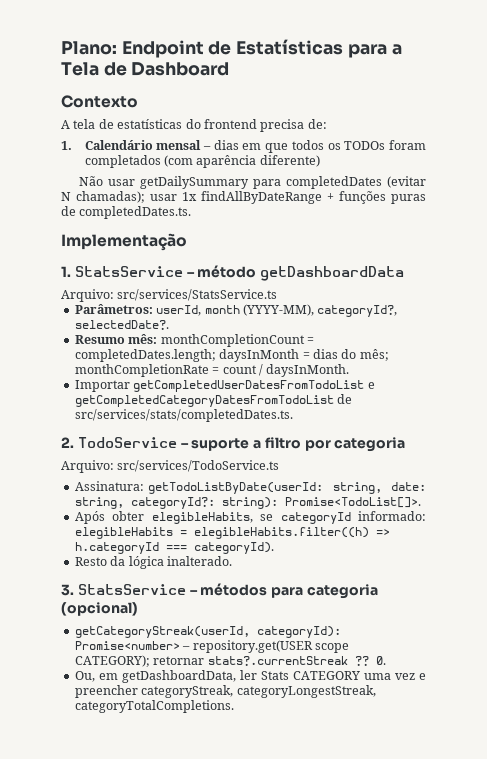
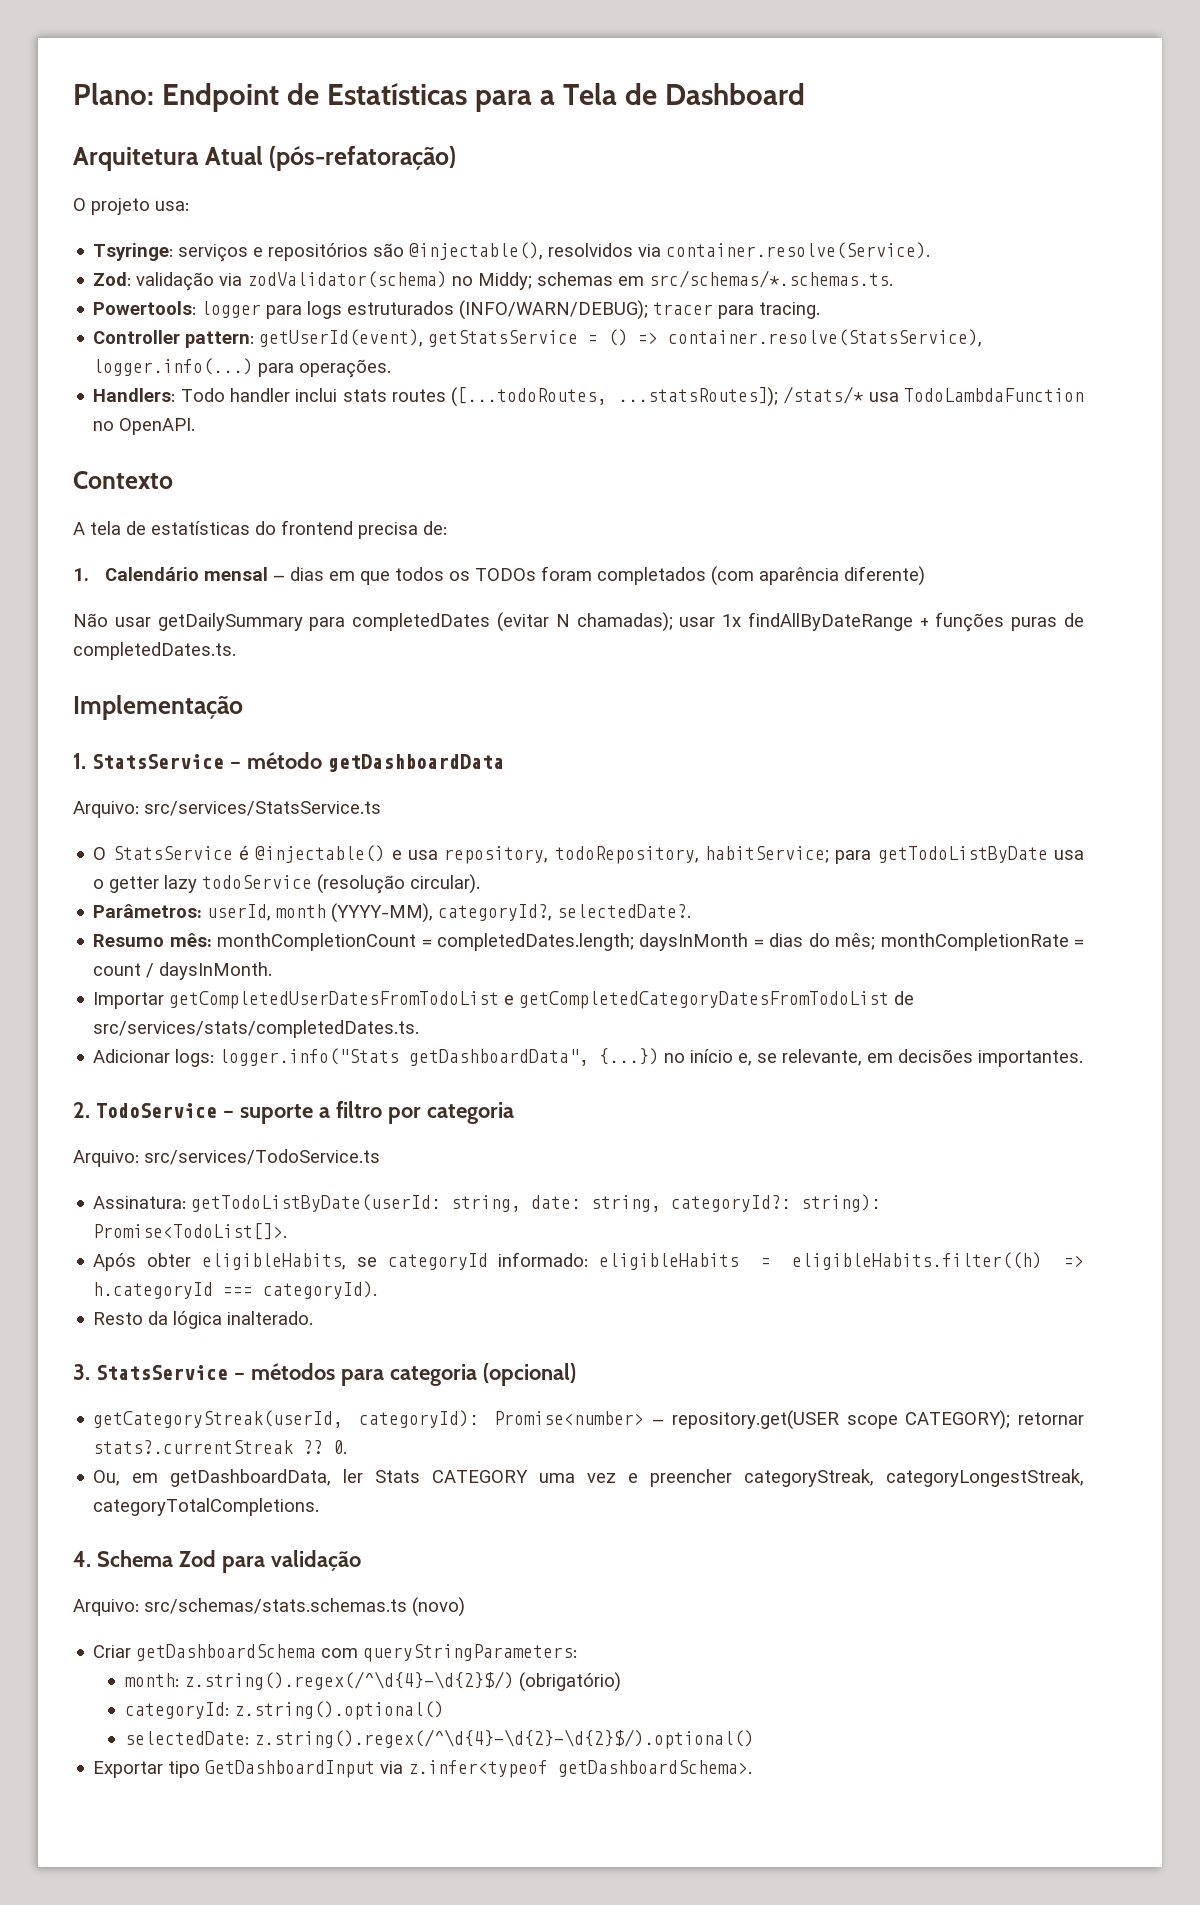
+ Arquitetura Atual (pós-refatoração)
+ O projeto usa:
+ Tsyringe: serviços e repositórios são @injectable(), resolvidos via container.resolve(Service).
+ Zod: validação via zodValidator(schema) no Middy; schemas em src/schemas/*.schemas.ts.
+ Powertools: logger para logs estruturados (INFO/WARN/DEBUG); tracer para tracing.
+ Controller pattern: getUserId(event), getStatsService = () => container.resolve(StatsService), logger.info(...) para operações.
+ Handlers: Todo handler inclui stats routes ([...todoRoutes, ...statsRoutes]); /stats/* usa TodoLambdaFunction no OpenAPI.
+ O StatsService é @injectable() e usa repository, todoRepository, habitService; para getTodoListByDate usa o getter lazy todoService (resolução circular).
+ Adicionar logs: logger.info("Stats getDashboardData", {...}) no início e, se relevante, em decisões importantes.
- Após obter elegibleHabits, se categoryId informado: elegibleHabits = elegibleHabits.filter((h) => h.categoryId === categoryId).
+ Após obter eligibleHabits, se categoryId informado: eligibleHabits = eligibleHabits.filter((h) => h.categoryId === categoryId).
+ 4. Schema Zod para validação
+ Arquivo: src/schemas/stats.schemas.ts (novo)
+ Criar getDashboardSchema com queryStringParameters:
+ month: z.string().regex(/^\d{4}-\d{2}$/) (obrigatório)
+ categoryId: z.string().optional()
+ selectedDate: z.string().regex(/^\d{4}-\d{2}-\d{2}$/).optional()
+ Exportar tipo GetDashboardInput via z.infer<typeof getDashboardSchema>.

